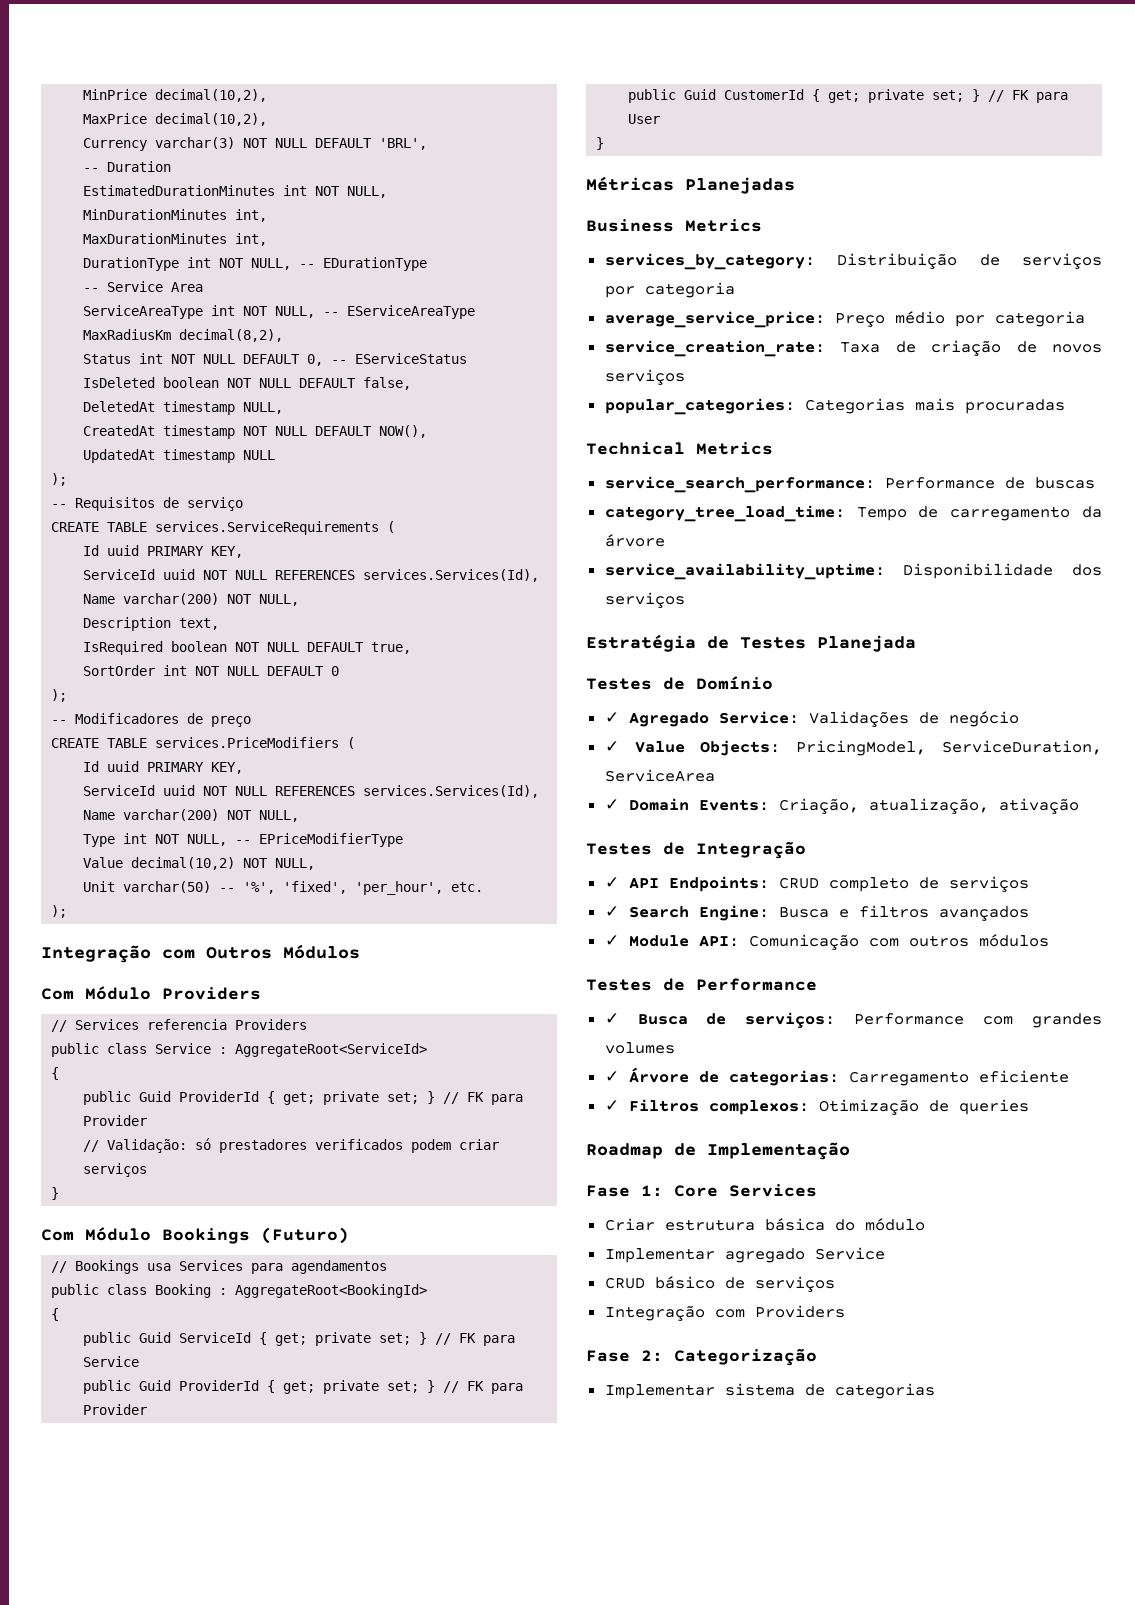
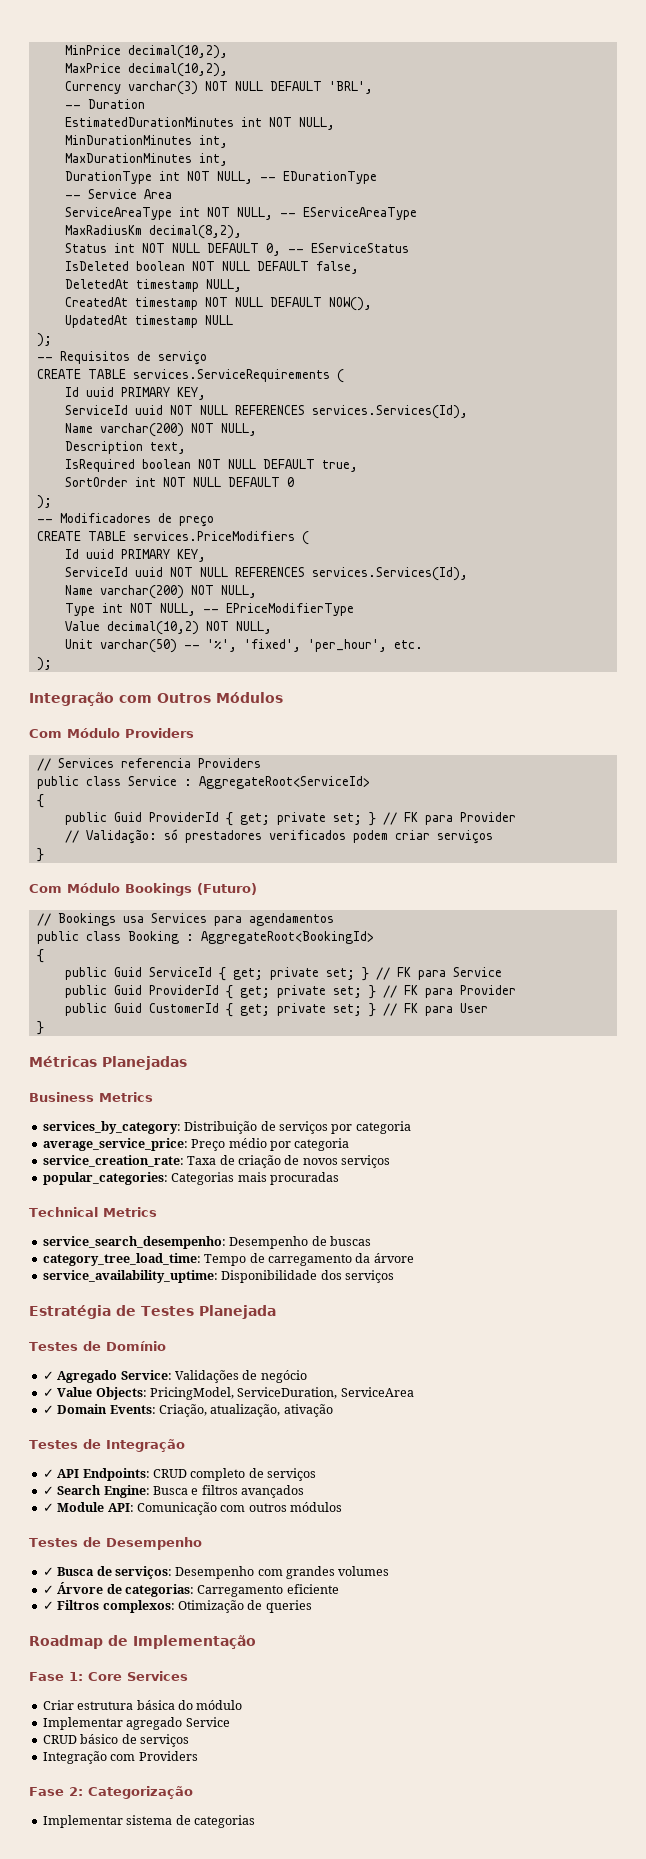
- service_search_performance: Performance de buscas
+ service_search_desempenho: Desempenho de buscas
- Testes de Performance
+ Testes de Desempenho
- ✓ Busca de serviços: Performance com grandes volumes
+ ✓ Busca de serviços: Desempenho com grandes volumes

